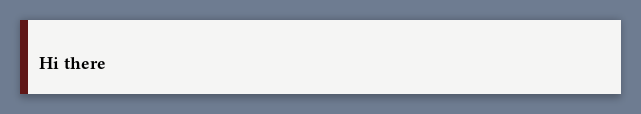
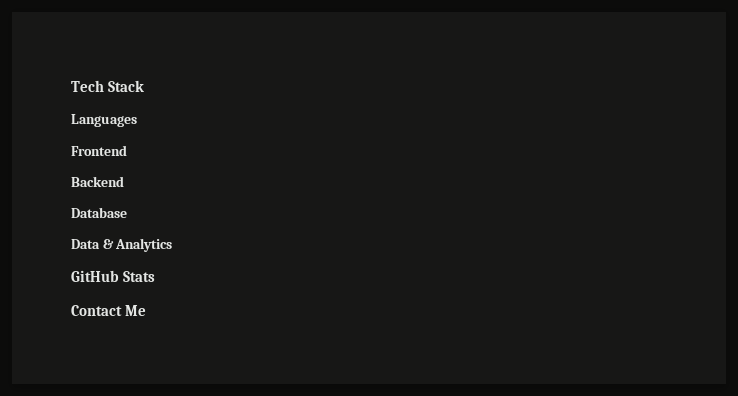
- Hi there
+ Tech Stack
+ Languages
+ Frontend
+ Backend
+ Database
+ Data & Analytics
+ GitHub Stats
+ Contact Me

